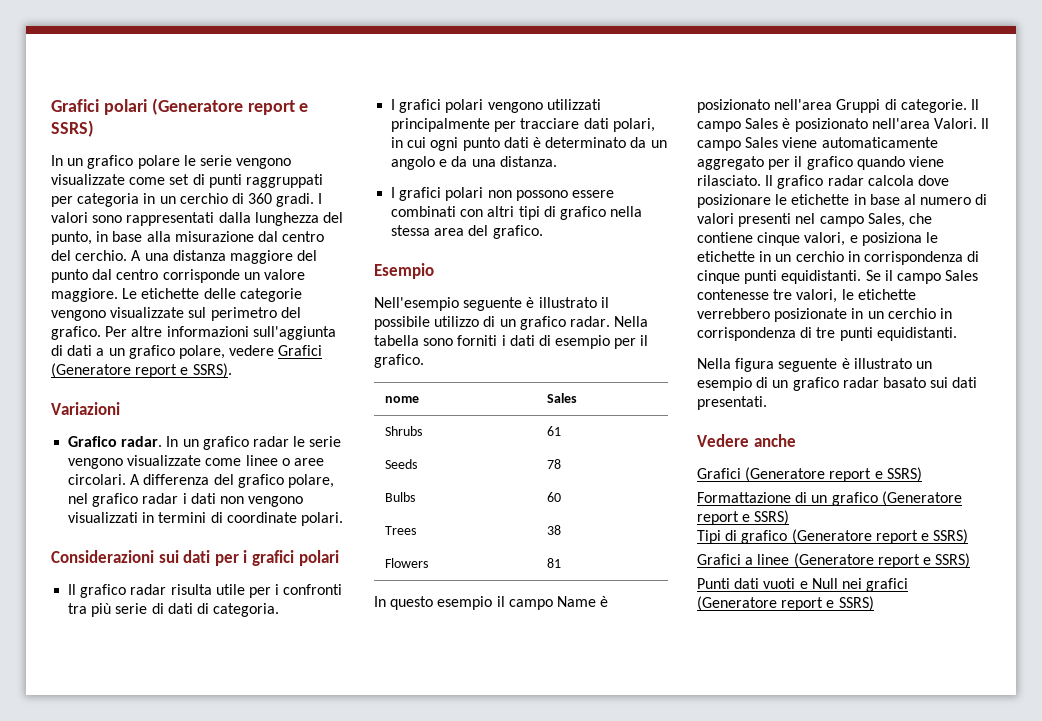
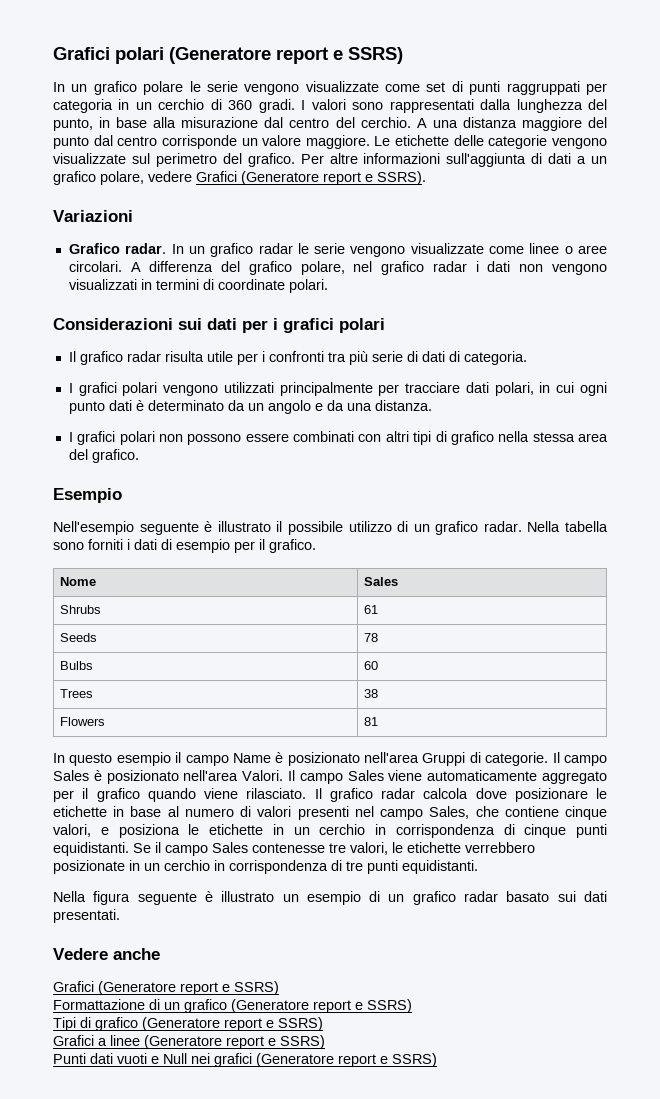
- nome | Sales
+ Nome | Sales

